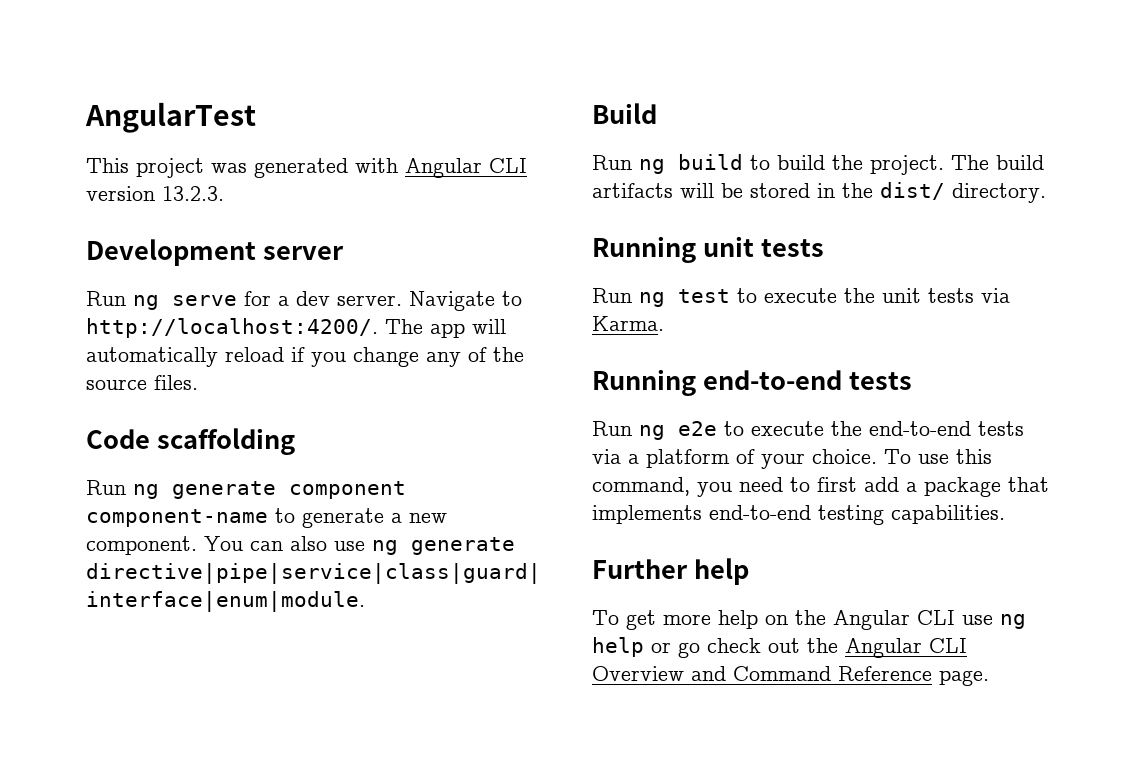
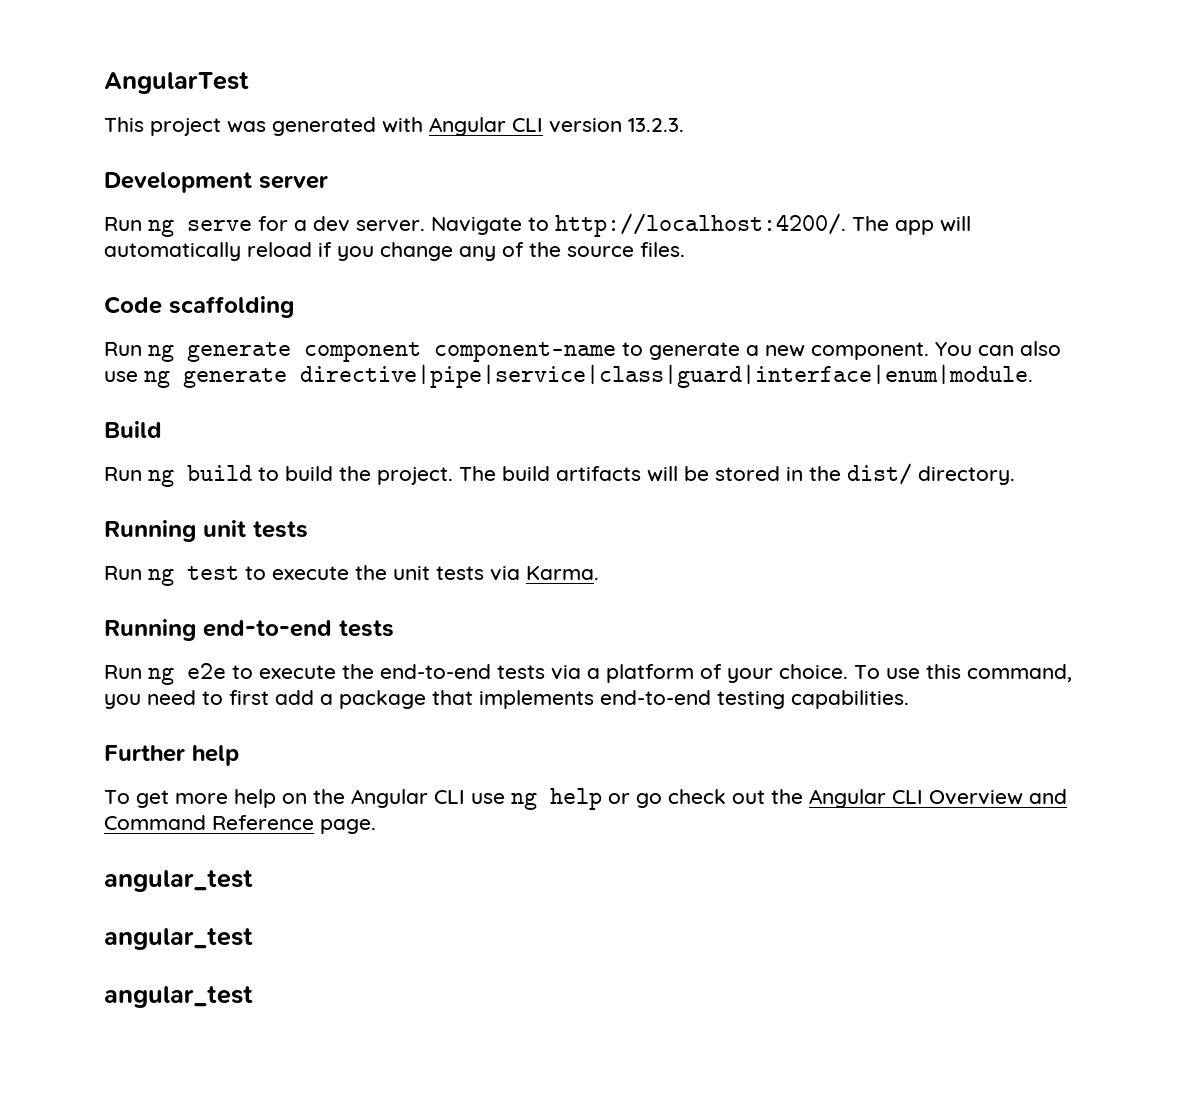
  To get more help on the Angular CLI use ng help or go check out the Angular CLI Overview and Command Reference page.
+ angular_test
+ angular_test
+ angular_test

